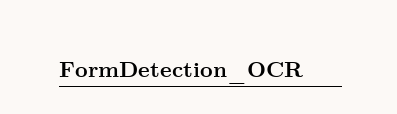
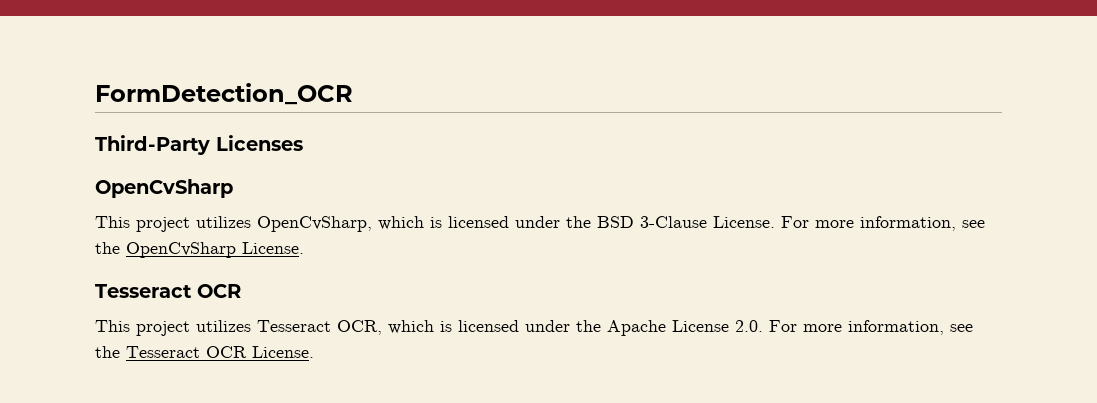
+ Third-Party Licenses
+ OpenCvSharp
+ This project utilizes OpenCvSharp, which is licensed under the BSD 3-Clause License. For more information, see the OpenCvSharp License.
+ Tesseract OCR
+ This project utilizes Tesseract OCR, which is licensed under the Apache License 2.0. For more information, see the Tesseract OCR License.

